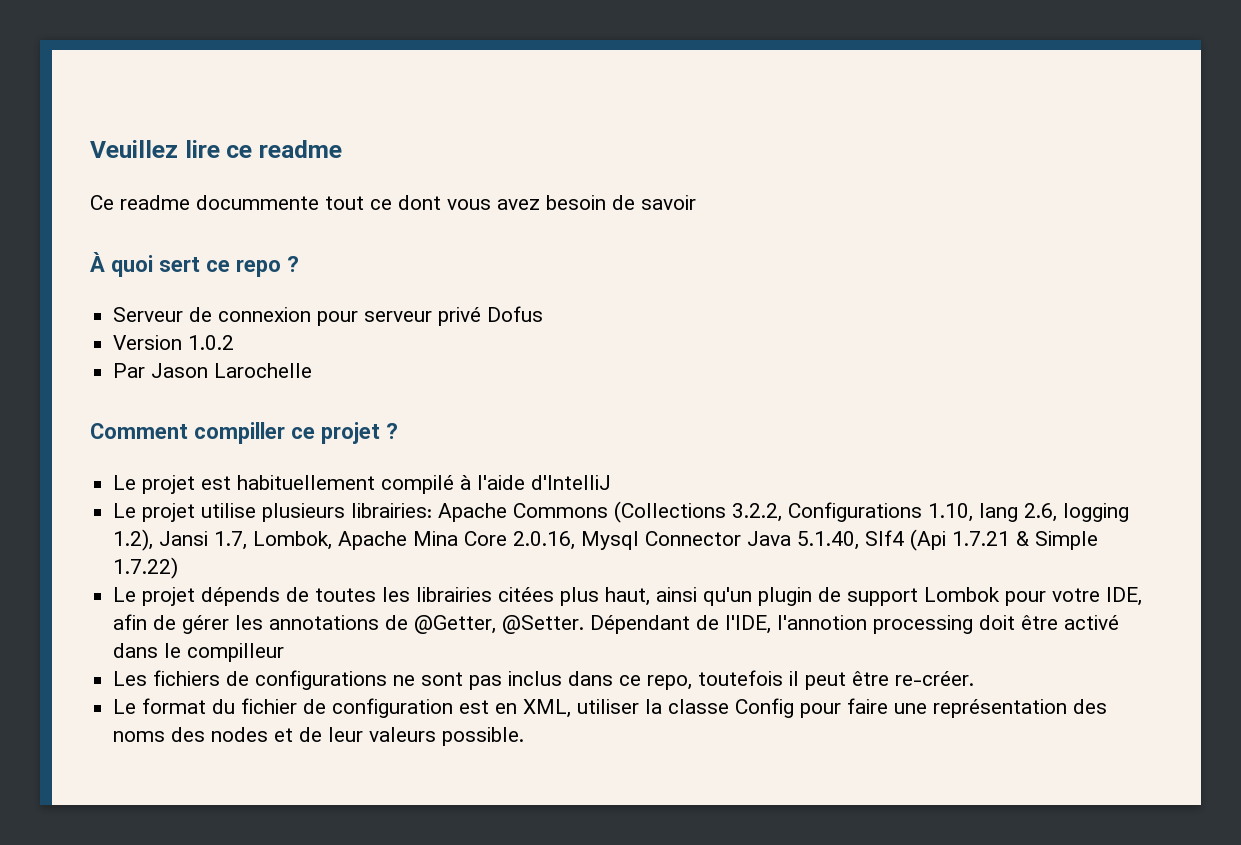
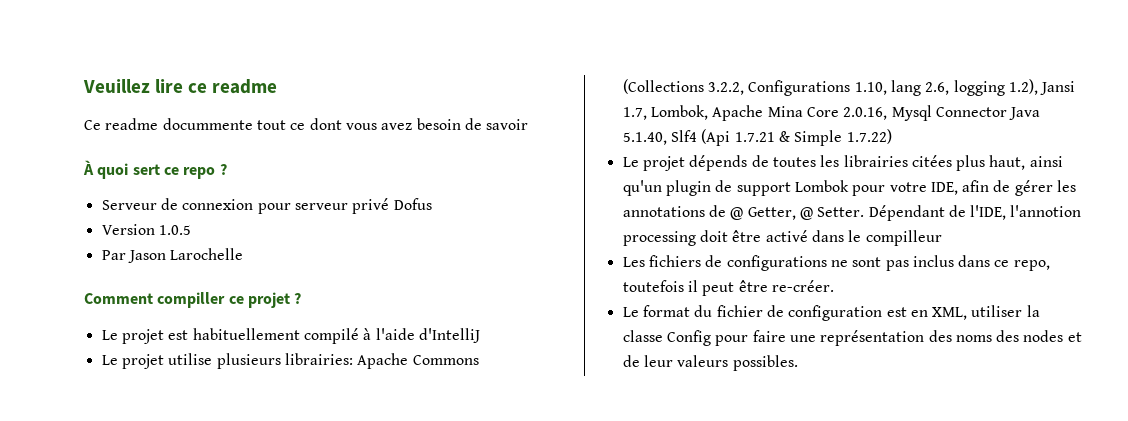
- Version 1.0.2
+ Version 1.0.5
- Le projet dépends de toutes les librairies citées plus haut, ainsi qu'un plugin de support Lombok pour votre IDE, afin de gérer les annotations de @Getter, @Setter.
+ Le projet dépends de toutes les librairies citées plus haut, ainsi qu'un plugin de support Lombok pour votre IDE, afin de gérer les annotations de @ Getter, @ Setter.
- Le format du fichier de configuration est en XML, utiliser la classe Config pour faire une représentation des noms des nodes et de leur valeurs possible.
+ Le format du fichier de configuration est en XML, utiliser la classe Config pour faire une représentation des noms des nodes et de leur valeurs possibles.

